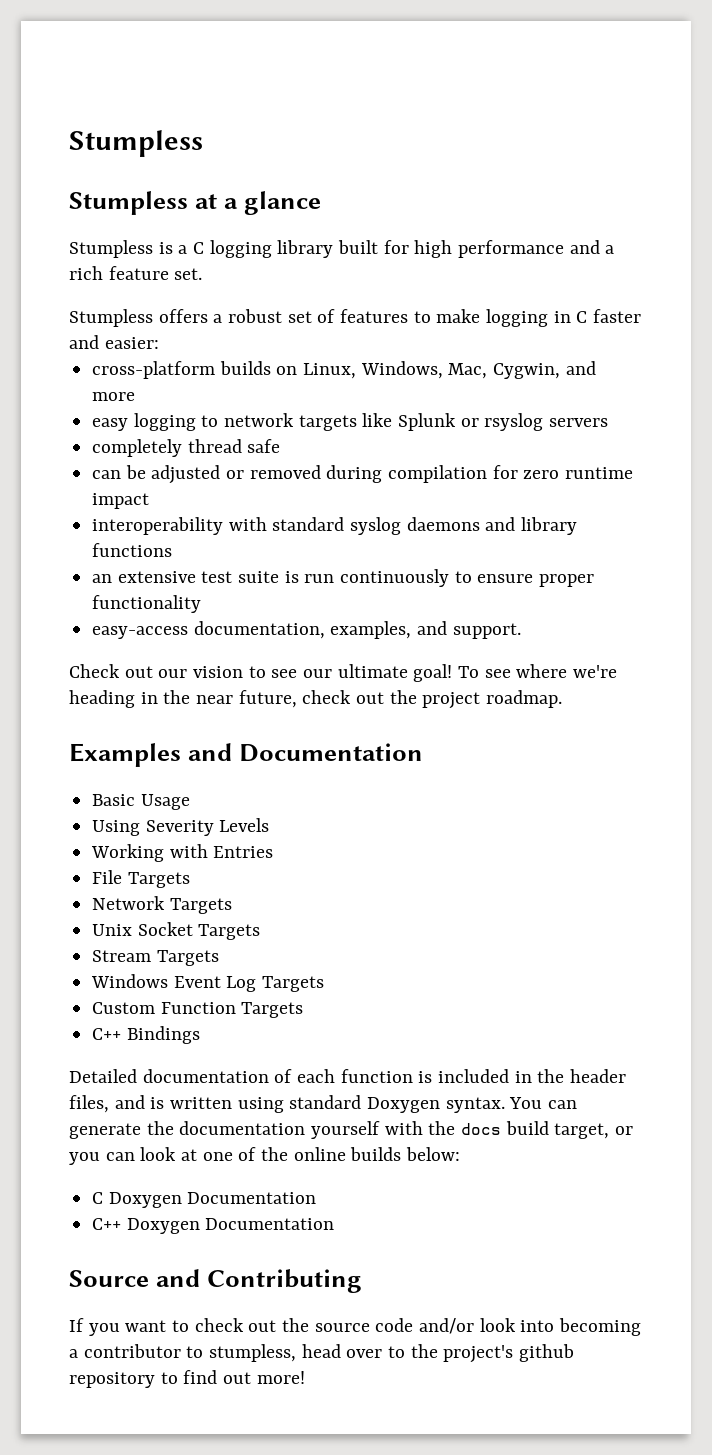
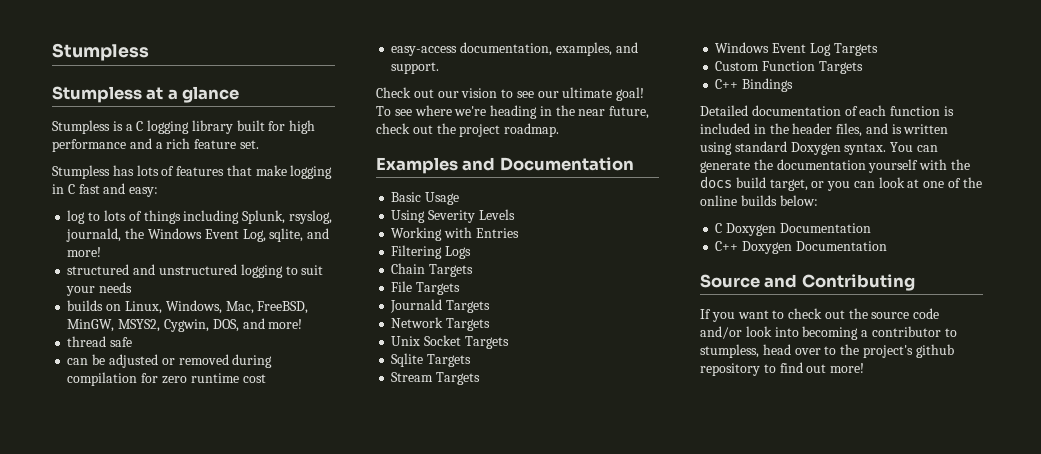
- Stumpless offers a robust set of features to make logging in C faster and easier:
- cross-platform builds on Linux, Windows, Mac, Cygwin, and more
- easy logging to network targets like Splunk or rsyslog servers
- completely thread safe
+ Stumpless has lots of features that make logging in C fast and easy:
+ log to lots of things including Splunk, rsyslog, journald, the Windows Event Log, sqlite, and more!
+ structured and unstructured logging to suit your needs
+ builds on Linux, Windows, Mac, FreeBSD, MinGW, MSYS2, Cygwin, DOS, and more!
+ thread safe
- can be adjusted or removed during compilation for zero runtime impact
- interoperability with standard syslog daemons and library functions
- an extensive test suite is run continuously to ensure proper functionality
+ can be adjusted or removed during compilation for zero runtime cost
+ Filtering Logs
+ Chain Targets
+ Journald Targets
+ Sqlite Targets

